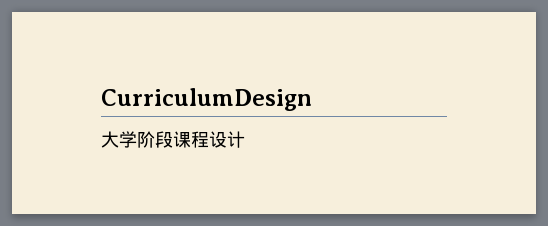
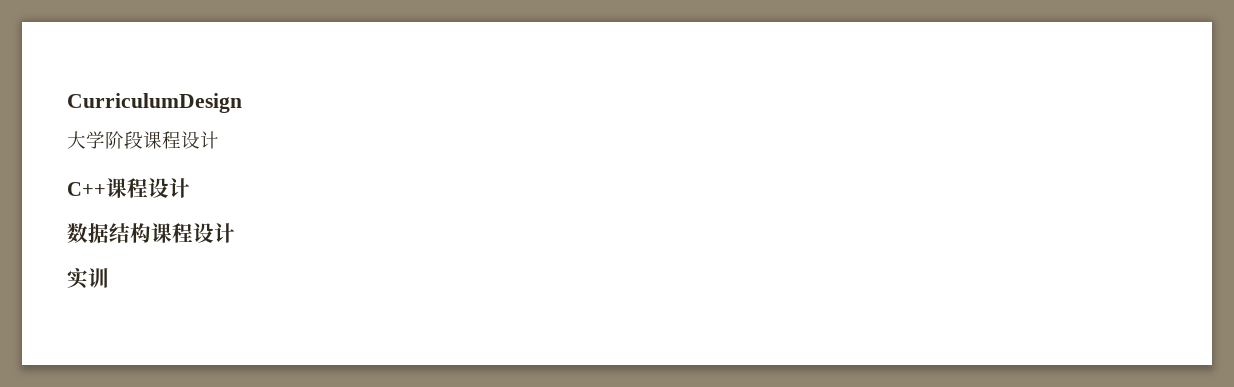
+ C++课程设计
+ 数据结构课程设计
+ 实训

